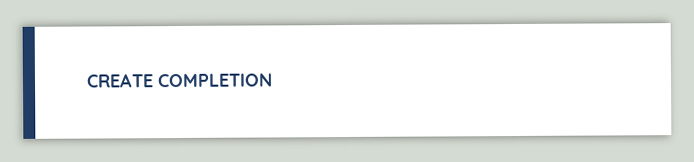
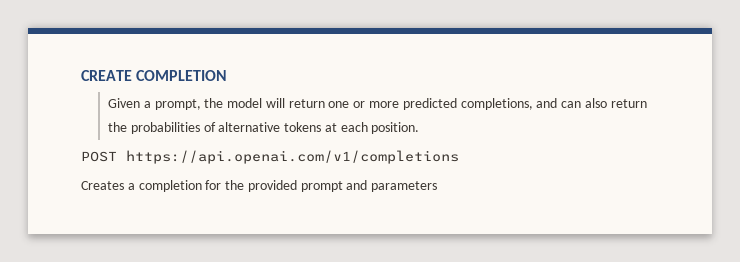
+ Given a prompt, the model will return one or more predicted completions, and can also return the probabilities of alternative tokens at each position.
+ POST https://api.openai.com/v1/completions
+ Creates a completion for the provided prompt and parameters

